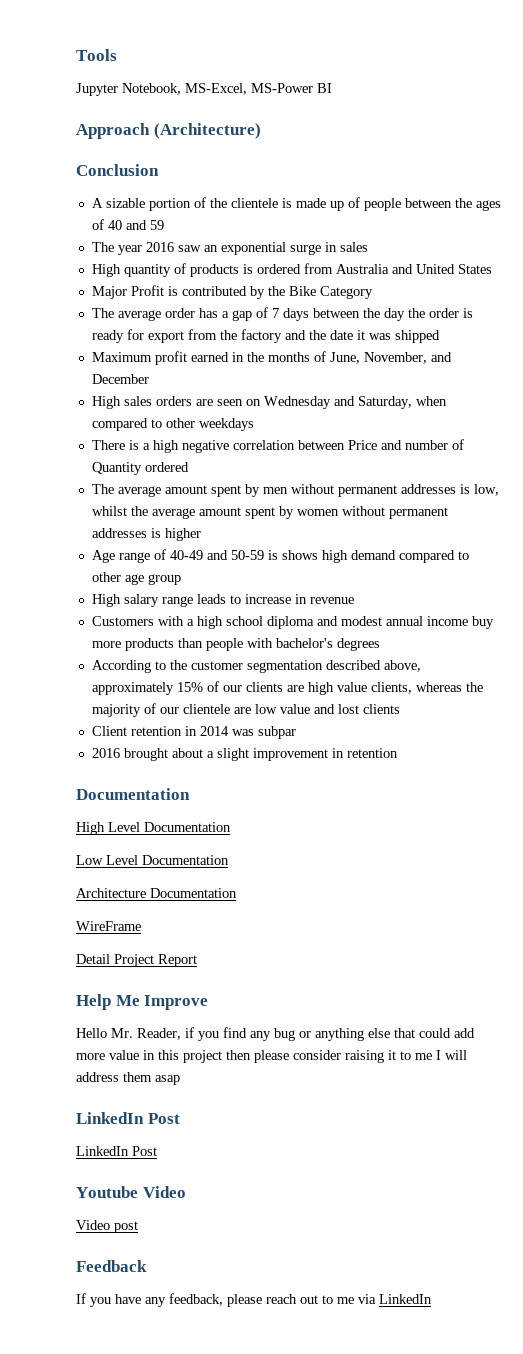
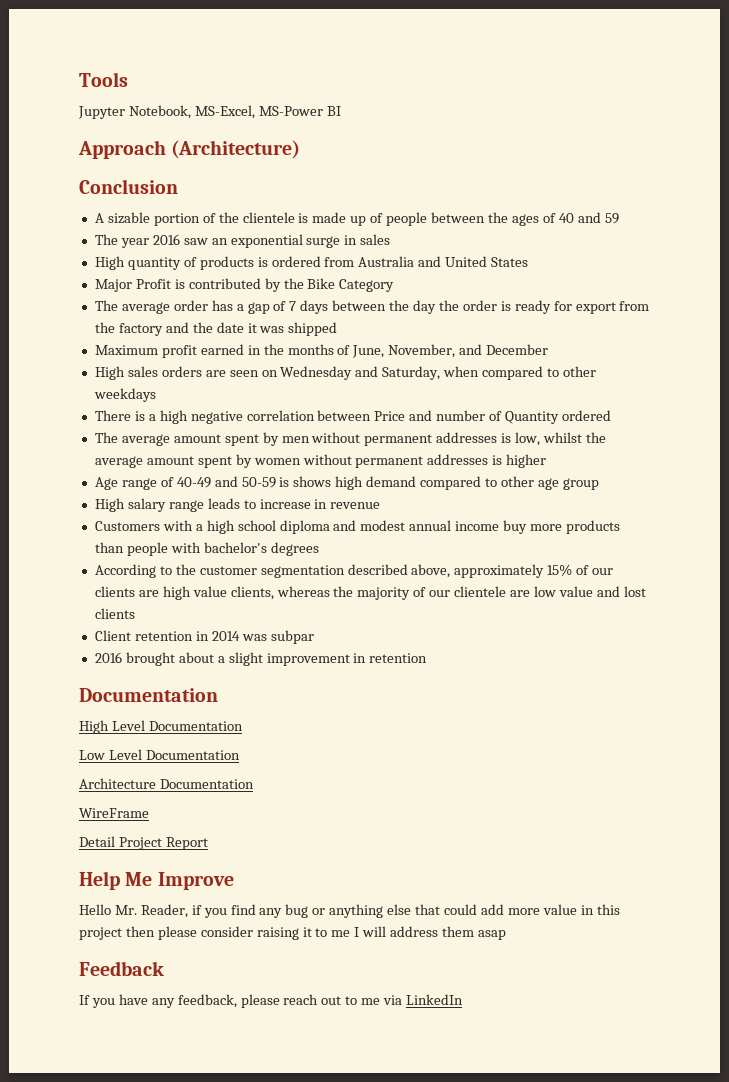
  Hello Mr. Reader, if you find any bug or anything else that could add more value in this project then please consider raising it to me I will address them asap
- LinkedIn Post
- LinkedIn Post
- Youtube Video
- Video post

